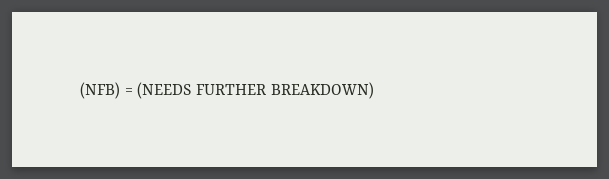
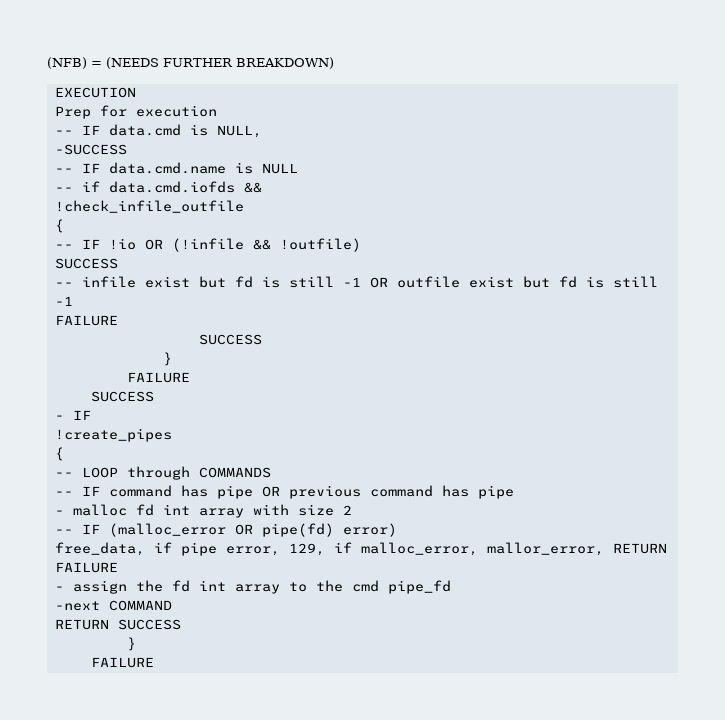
+ EXECUTION
+ Prep for execution
+ -- IF data.cmd is NULL,
+ -SUCCESS
+ -- IF data.cmd.name is NULL
+ -- if data.cmd.iofds &&
+ !check_infile_outfile
+ {
+ -- IF !io OR (!infile && !outfile)
+ SUCCESS
+ -- infile exist but fd is still -1 OR outfile exist but fd is still -1
+ FAILURE
+ SUCCESS
+ }
+ FAILURE
+ SUCCESS
+ - IF
+ !create_pipes
+ {
+ -- LOOP through COMMANDS
+ -- IF command has pipe OR previous command has pipe
+ - malloc fd int array with size 2
+ -- IF (malloc_error OR pipe(fd) error)
+ free_data, if pipe error, 129, if malloc_error, mallor_error, RETURN FAILURE
+ - assign the fd int array to the cmd pipe_fd
+ -next COMMAND
+ RETURN SUCCESS
+ }
+ FAILURE

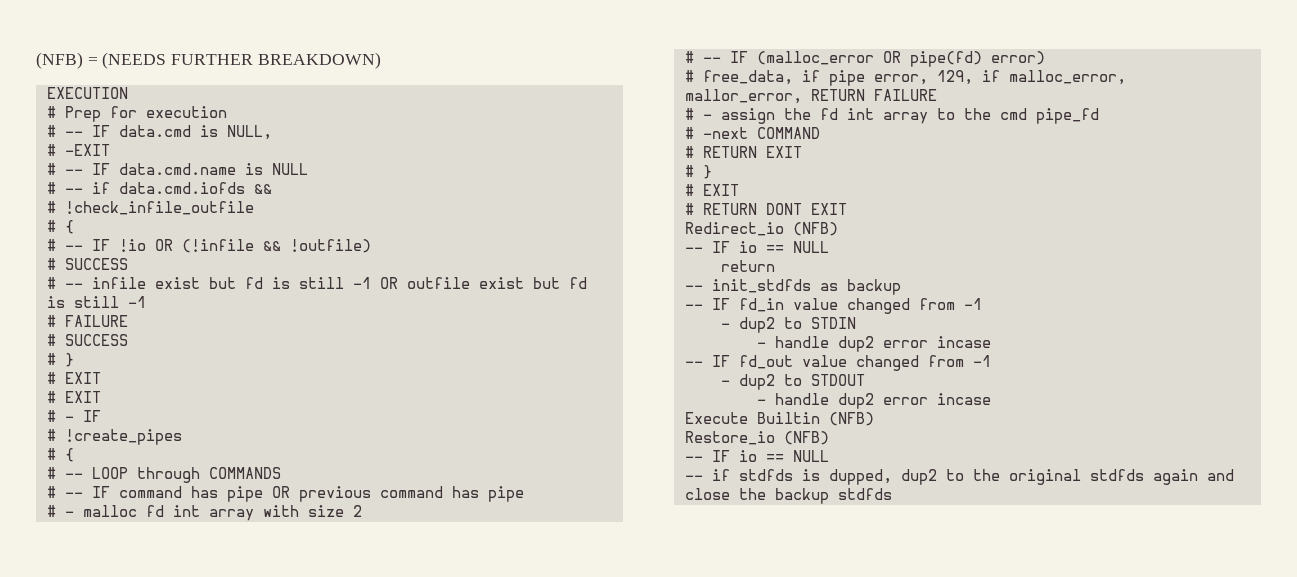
- Prep for execution
+ # Prep for execution
- -- IF data.cmd is NULL,
+ # -- IF data.cmd is NULL,
- -SUCCESS
- -- IF data.cmd.name is NULL
+ # -EXIT
+ # -- IF data.cmd.name is NULL
- -- if data.cmd.iofds &&
+ # -- if data.cmd.iofds &&
- !check_infile_outfile
- {
- -- IF !io OR (!infile && !outfile)
- SUCCESS
- -- infile exist but fd is still -1 OR outfile exist but fd is still -1
- FAILURE
- SUCCESS
- }
- FAILURE
- SUCCESS
- - IF
+ # !check_infile_outfile
+ # {
+ # -- IF !io OR (!infile && !outfile)
+ # SUCCESS
+ # -- infile exist but fd is still -1 OR outfile exist but fd is still -1
+ # FAILURE
+ # SUCCESS
+ # }
+ # EXIT
+ # EXIT
+ # - IF
- !create_pipes
- {
- -- LOOP through COMMANDS
+ # !create_pipes
+ # {
+ # -- LOOP through COMMANDS
- -- IF command has pipe OR previous command has pipe
+ # -- IF command has pipe OR previous command has pipe
- - malloc fd int array with size 2
+ # - malloc fd int array with size 2
- -- IF (malloc_error OR pipe(fd) error)
+ # -- IF (malloc_error OR pipe(fd) error)
- free_data, if pipe error, 129, if malloc_error, mallor_error, RETURN FAILURE
+ # free_data, if pipe error, 129, if malloc_error, mallor_error, RETURN FAILURE
- - assign the fd int array to the cmd pipe_fd
+ # - assign the fd int array to the cmd pipe_fd
- -next COMMAND
+ # -next COMMAND
- RETURN SUCCESS
- }
- FAILURE
+ # RETURN EXIT
+ # }
+ # EXIT
+ # RETURN DONT EXIT
+ Redirect_io (NFB)
+ -- IF io == NULL
+ return
+ -- init_stdfds as backup
+ -- IF fd_in value changed from -1
+ - dup2 to STDIN
+ - handle dup2 error incase
+ -- IF fd_out value changed from -1
+ - dup2 to STDOUT
+ - handle dup2 error incase
+ Execute Builtin (NFB)
+ Restore_io (NFB)
+ -- IF io == NULL
+ -- if stdfds is dupped, dup2 to the original stdfds again and close the backup stdfds

